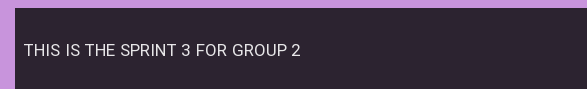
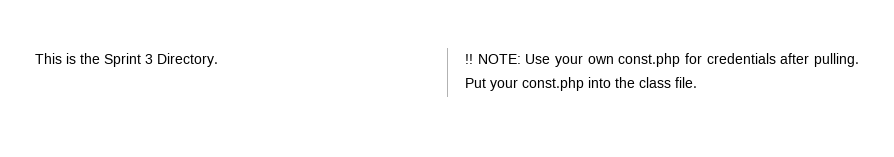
- THIS IS THE SPRINT 3 FOR GROUP 2
+ This is the Sprint 3 Directory.
+ !! NOTE: Use your own const.php for credentials after pulling. Put your const.php into the class file.

